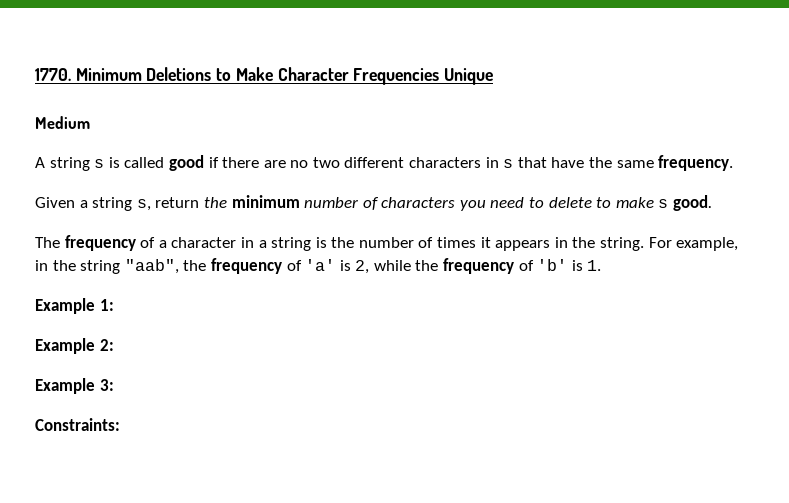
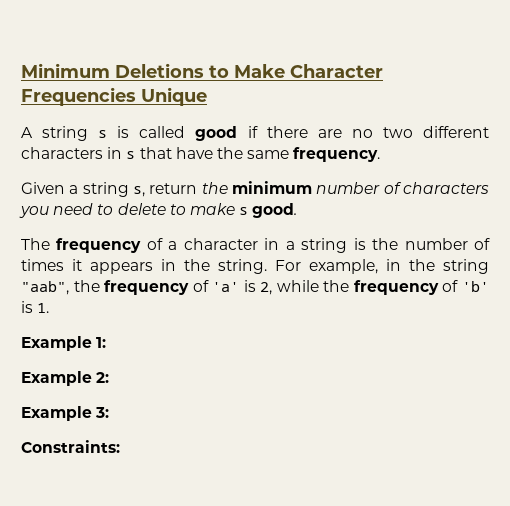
- 1770.
- Medium

